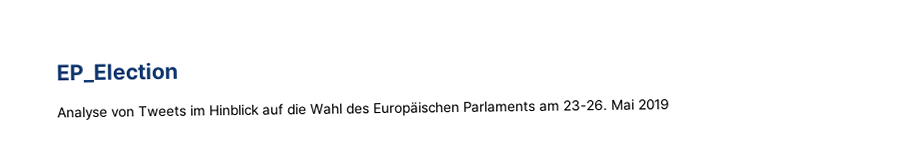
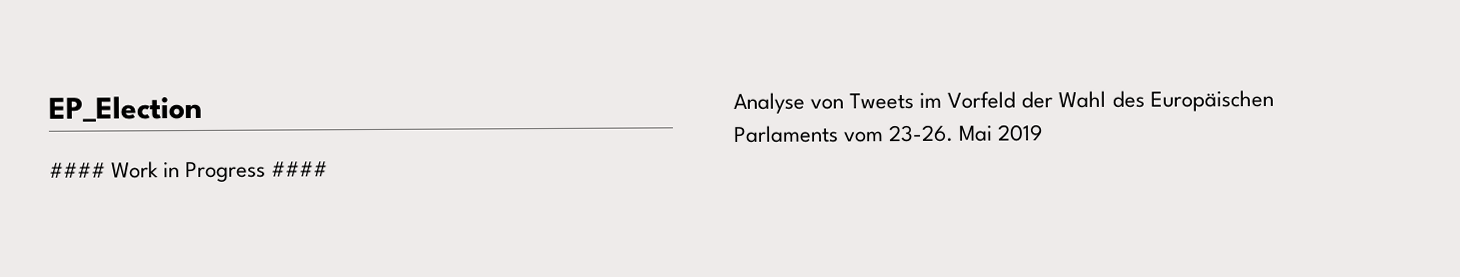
+ #### Work in Progress ####
- Analyse von Tweets im Hinblick auf die Wahl des Europäischen Parlaments am 23-26.
+ Analyse von Tweets im Vorfeld der Wahl des Europäischen Parlaments vom 23-26.

